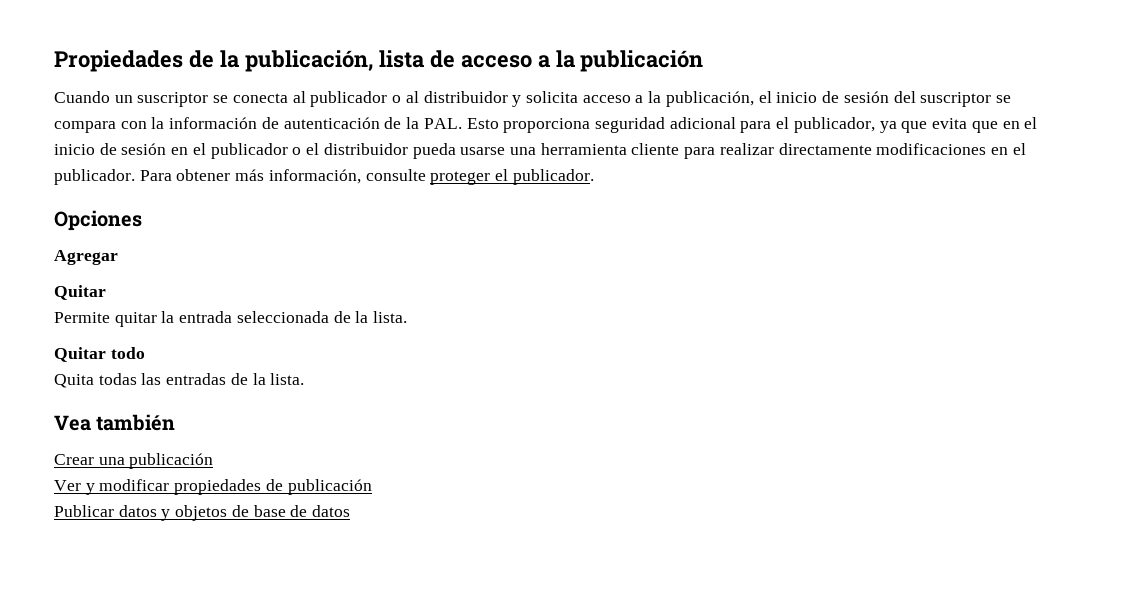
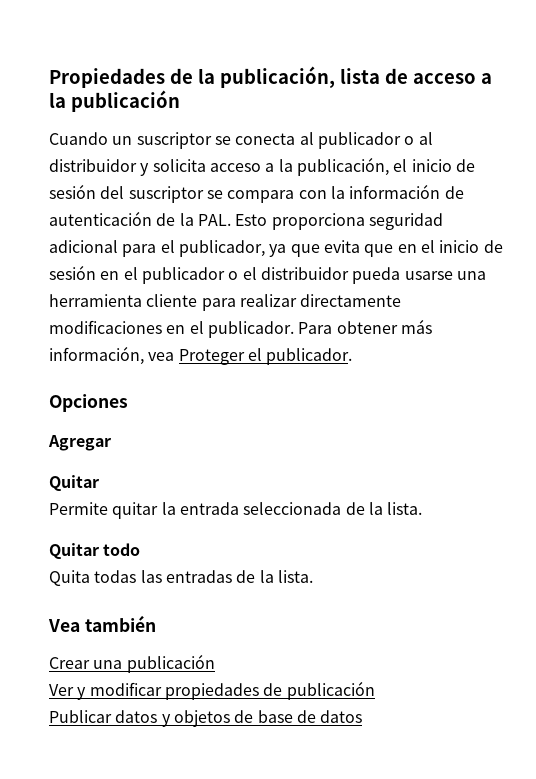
- Para obtener más información, consulte proteger el publicador.
+ Para obtener más información, vea Proteger el publicador.

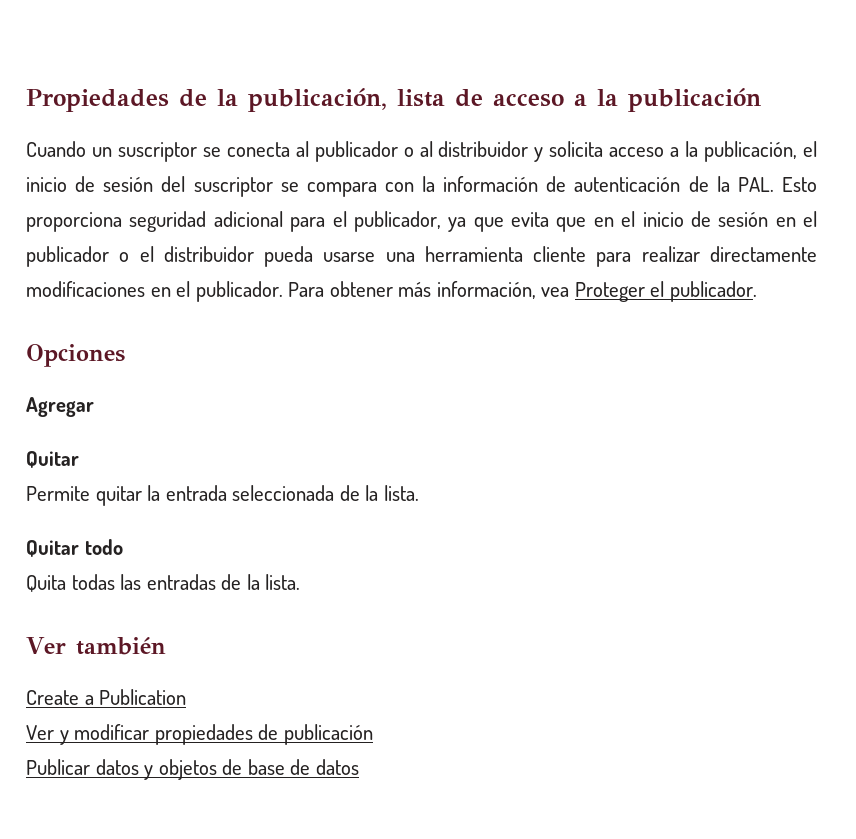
- Vea también
+ Ver también
- Crear una publicación
+ Create a Publication

